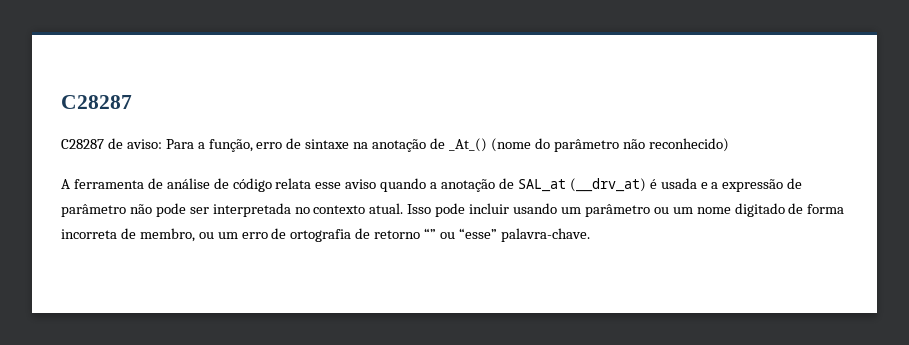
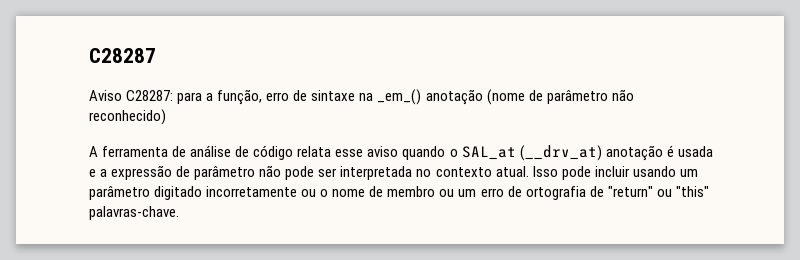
- C28287 de aviso: Para a função, erro de sintaxe na anotação de _At_() (nome do parâmetro não reconhecido)
+ Aviso C28287: para a função, erro de sintaxe na _em_() anotação (nome de parâmetro não reconhecido)
- A ferramenta de análise de código relata esse aviso quando a anotação de SAL_at (__drv_at) é usada e a expressão de parâmetro não pode ser interpretada no contexto atual.
+ A ferramenta de análise de código relata esse aviso quando o SAL_at (__drv_at) anotação é usada e a expressão de parâmetro não pode ser interpretada no contexto atual.
- Isso pode incluir usando um parâmetro ou um nome digitado de forma incorreta de membro, ou um erro de ortografia de retorno “” ou “esse” palavra-chave.
+ Isso pode incluir usando um parâmetro digitado incorretamente ou o nome de membro ou um erro de ortografia de "return" ou "this" palavras-chave.

